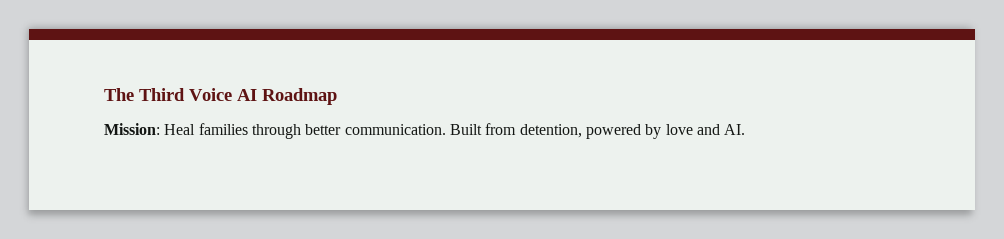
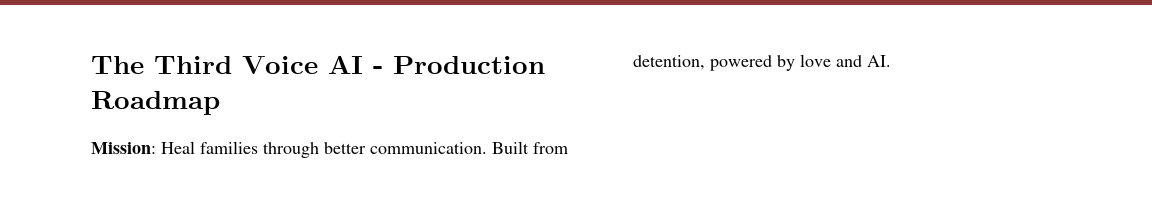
- The Third Voice AI Roadmap
+ The Third Voice AI - Production Roadmap

